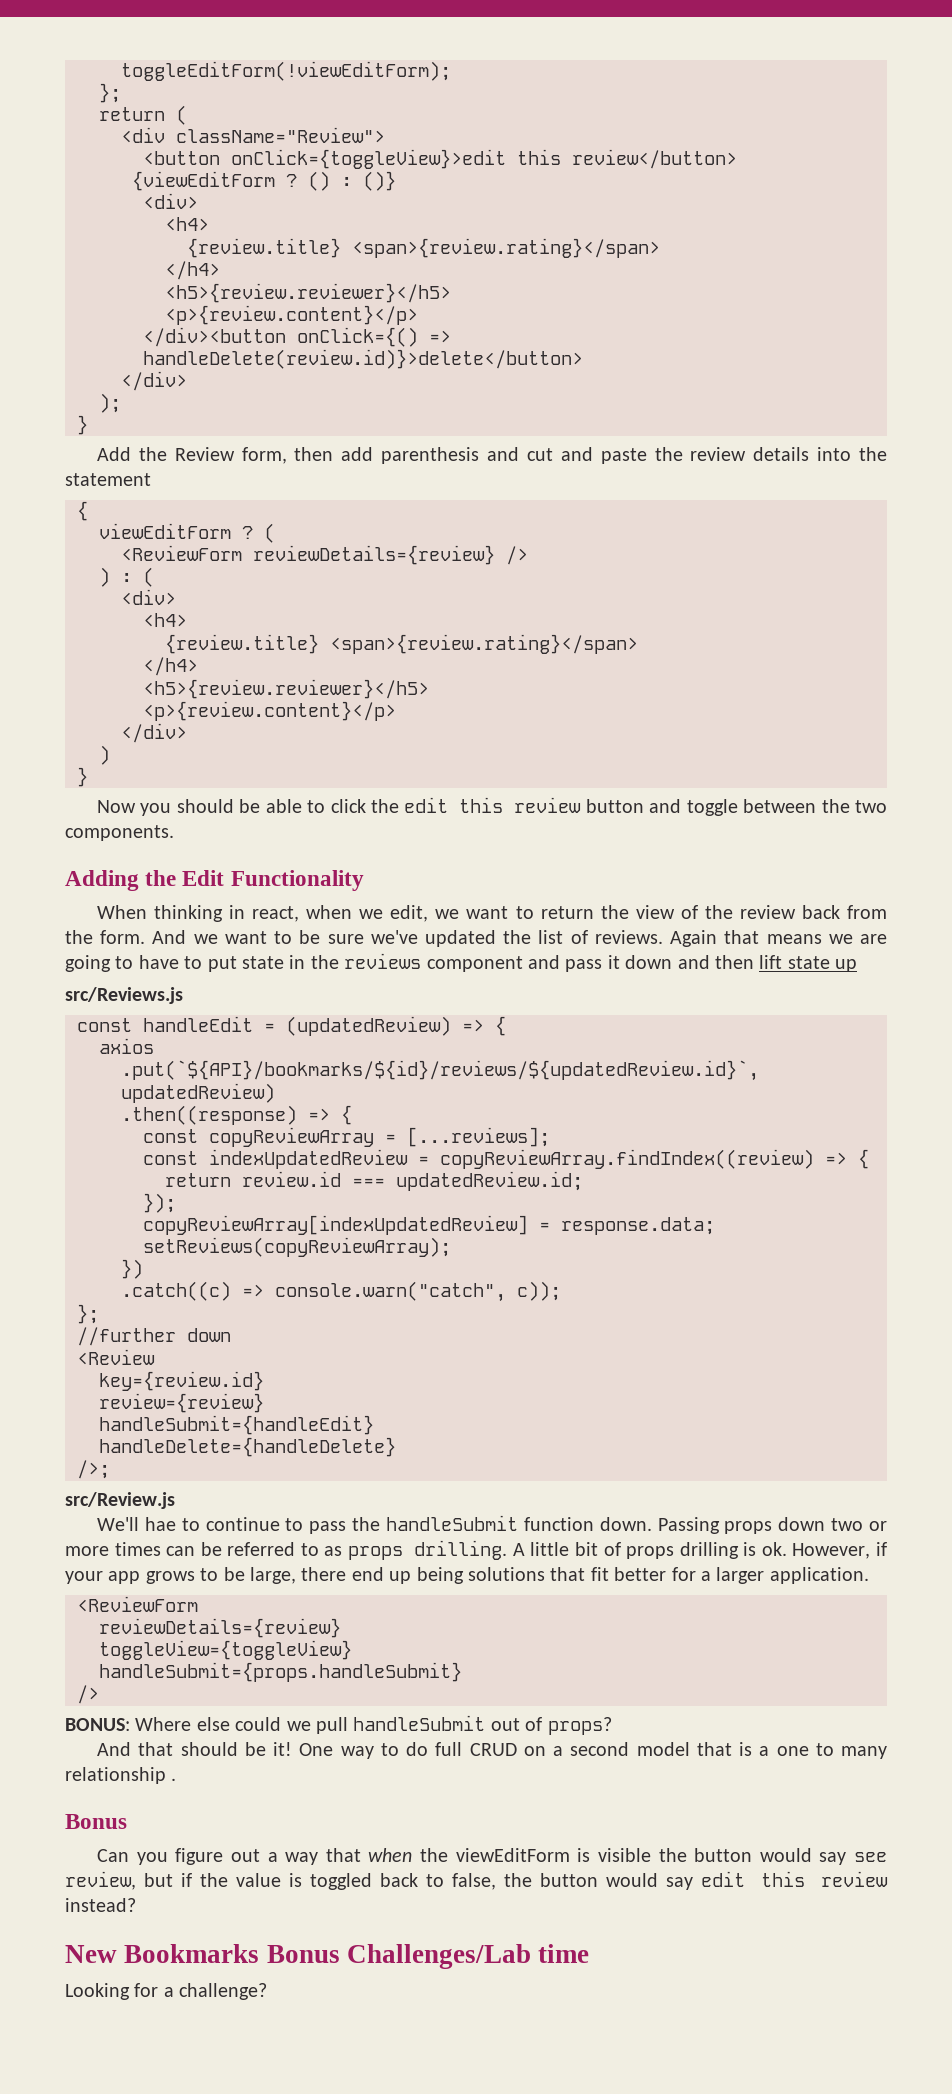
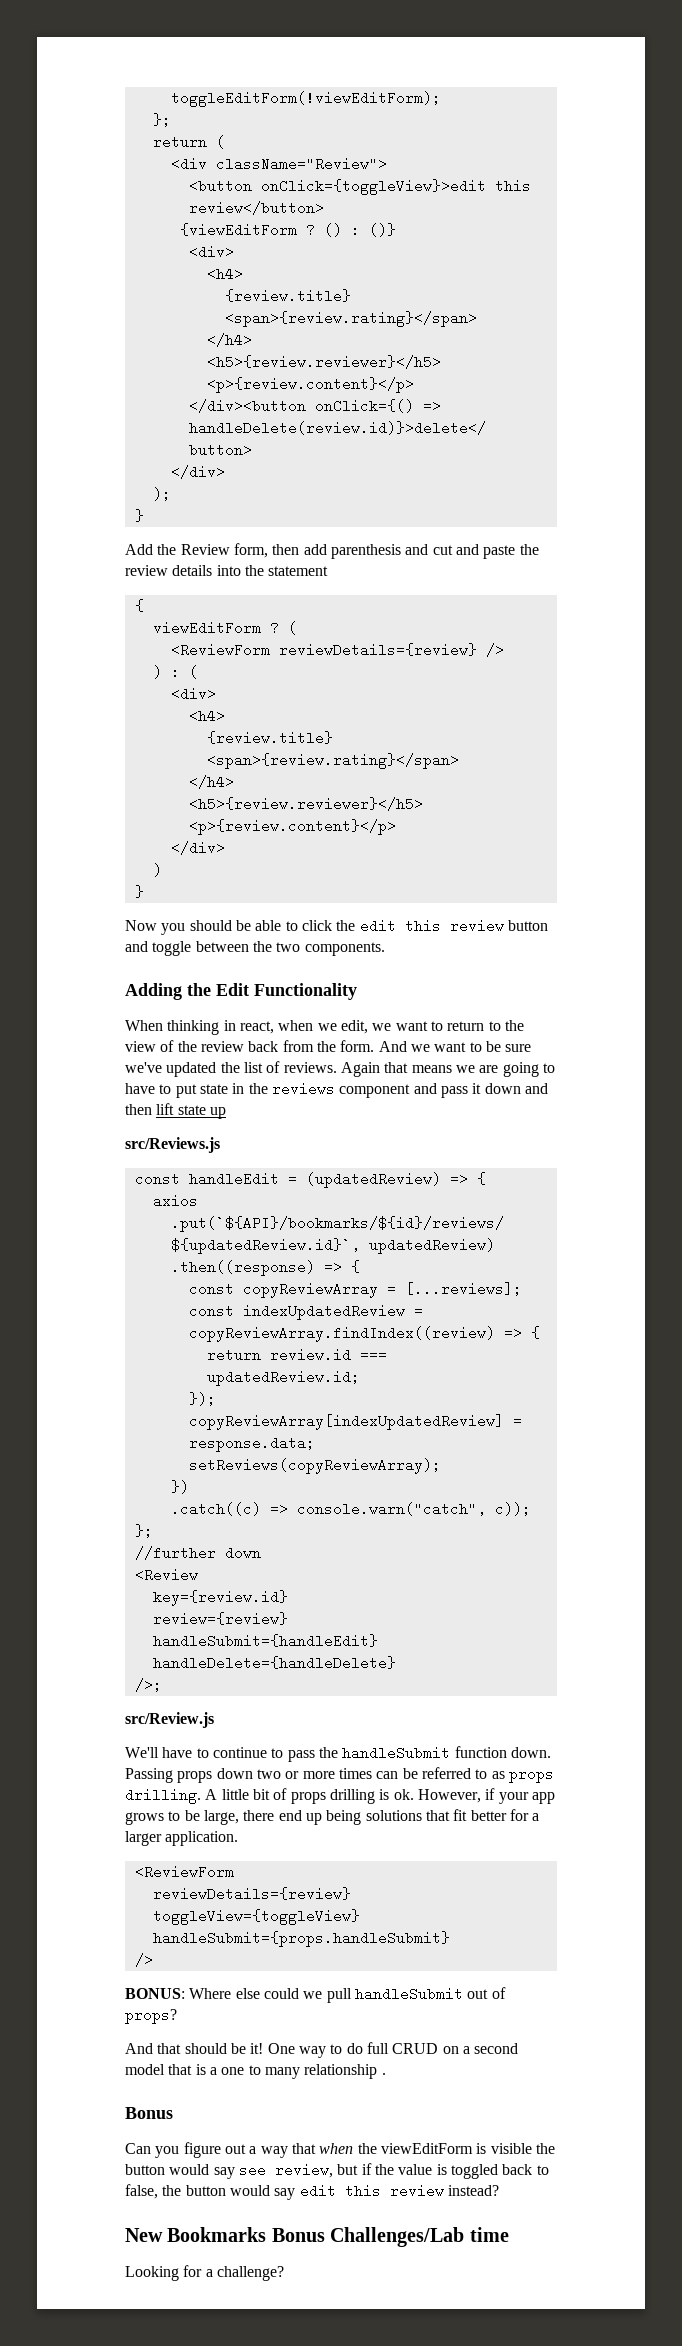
- When thinking in react, when we edit, we want to return the view of the review back from the form.
+ When thinking in react, when we edit, we want to return to the view of the review back from the form.
- We'll hae to continue to pass the handleSubmit function down.
+ We'll have to continue to pass the handleSubmit function down.

